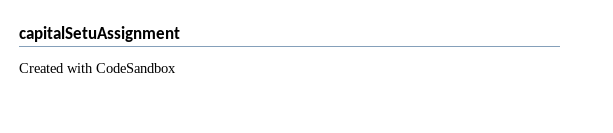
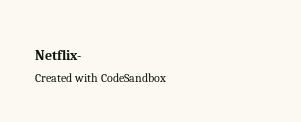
- capitalSetuAssignment
+ Netflix-

